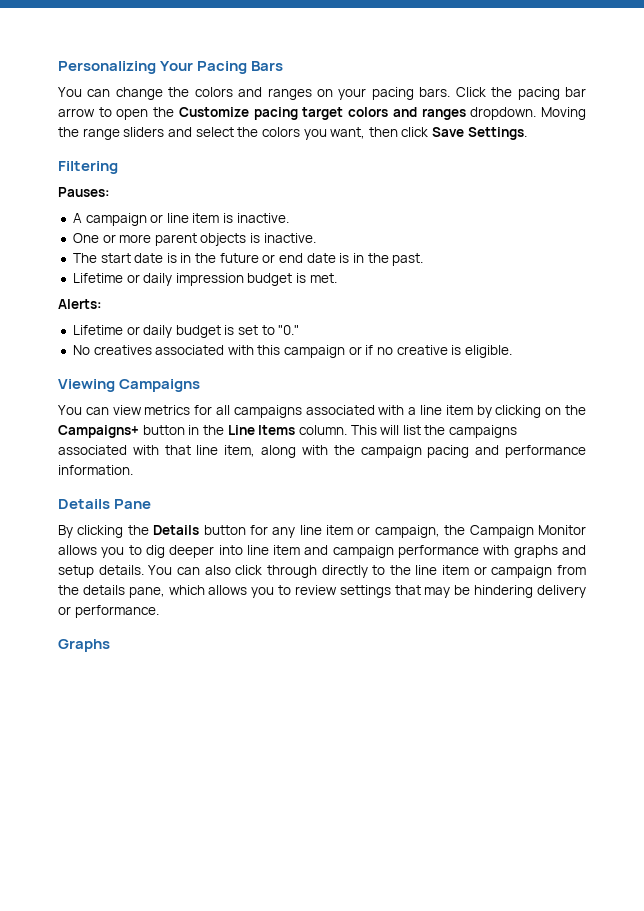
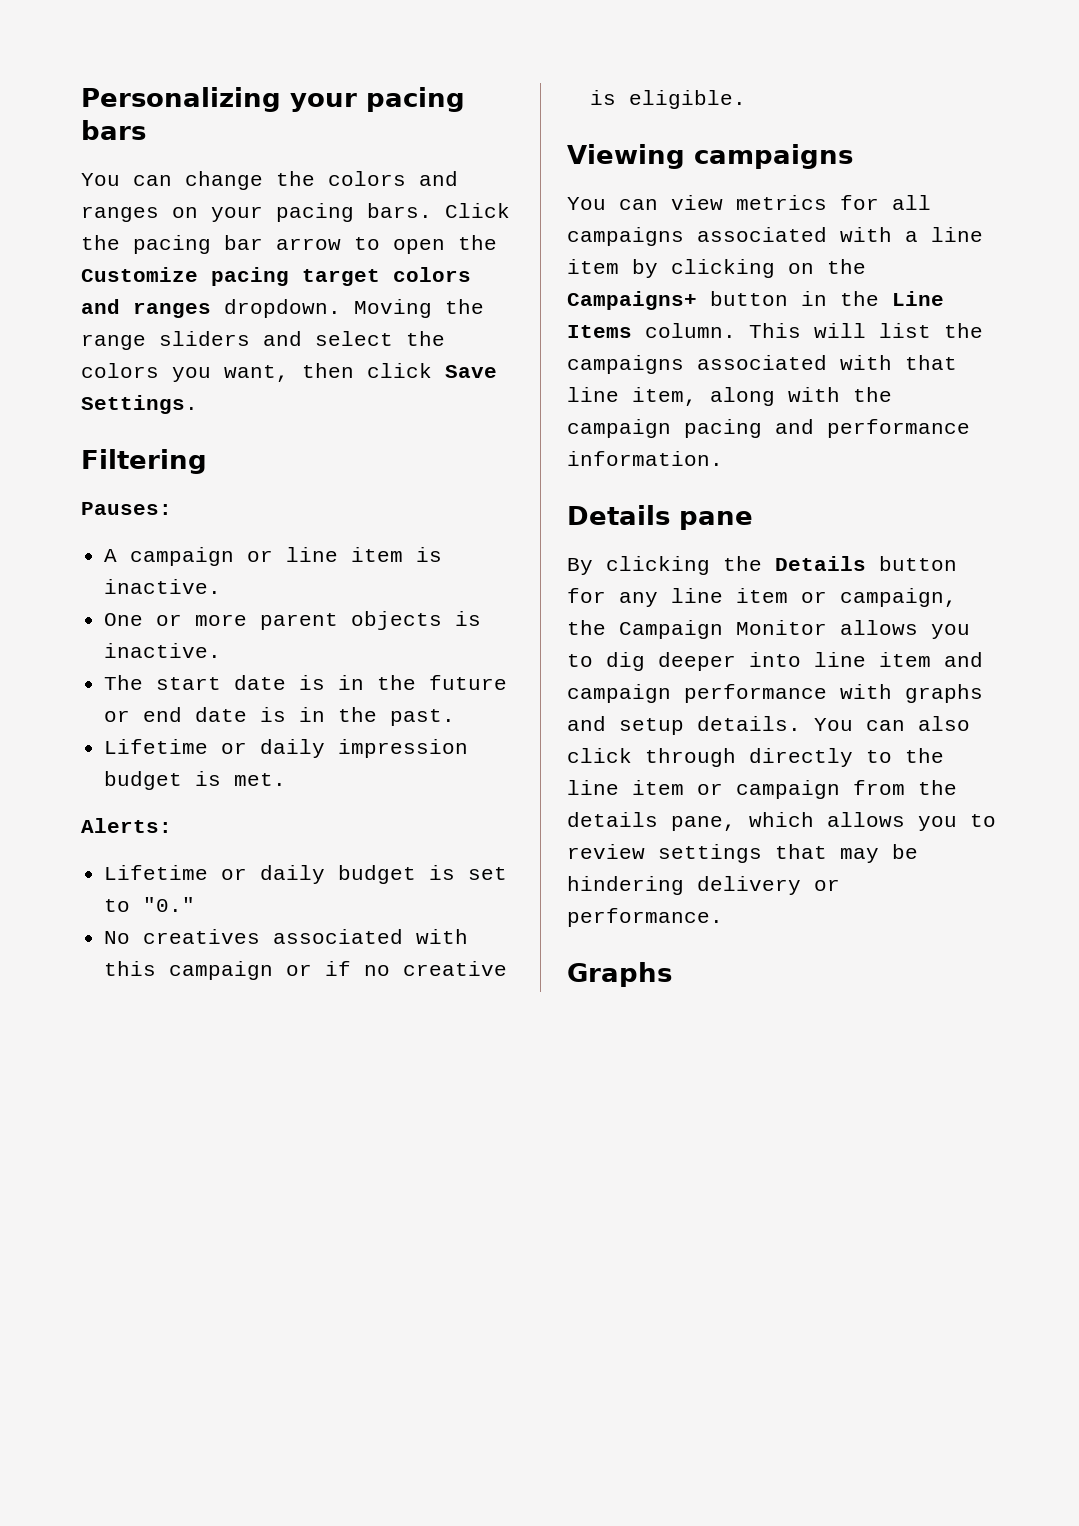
- Personalizing Your Pacing Bars
+ Personalizing your pacing bars
- Viewing Campaigns
+ Viewing campaigns
- Details Pane
+ Details pane

